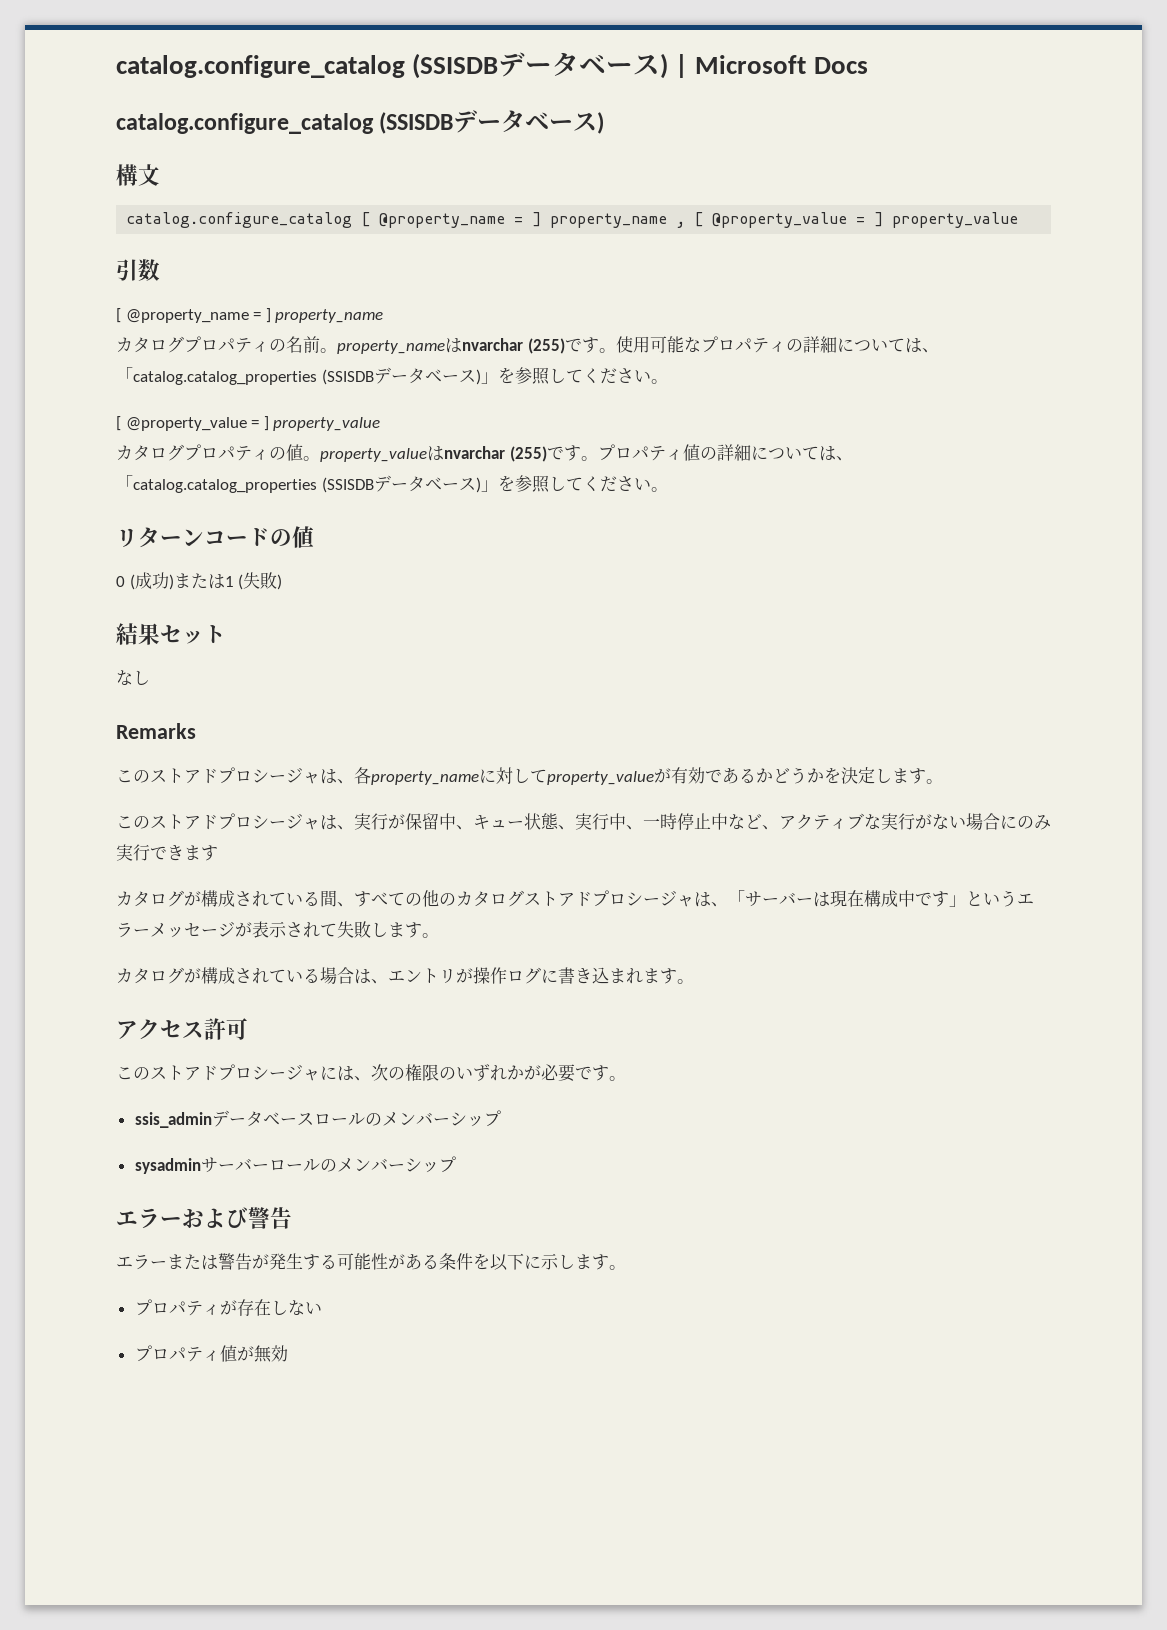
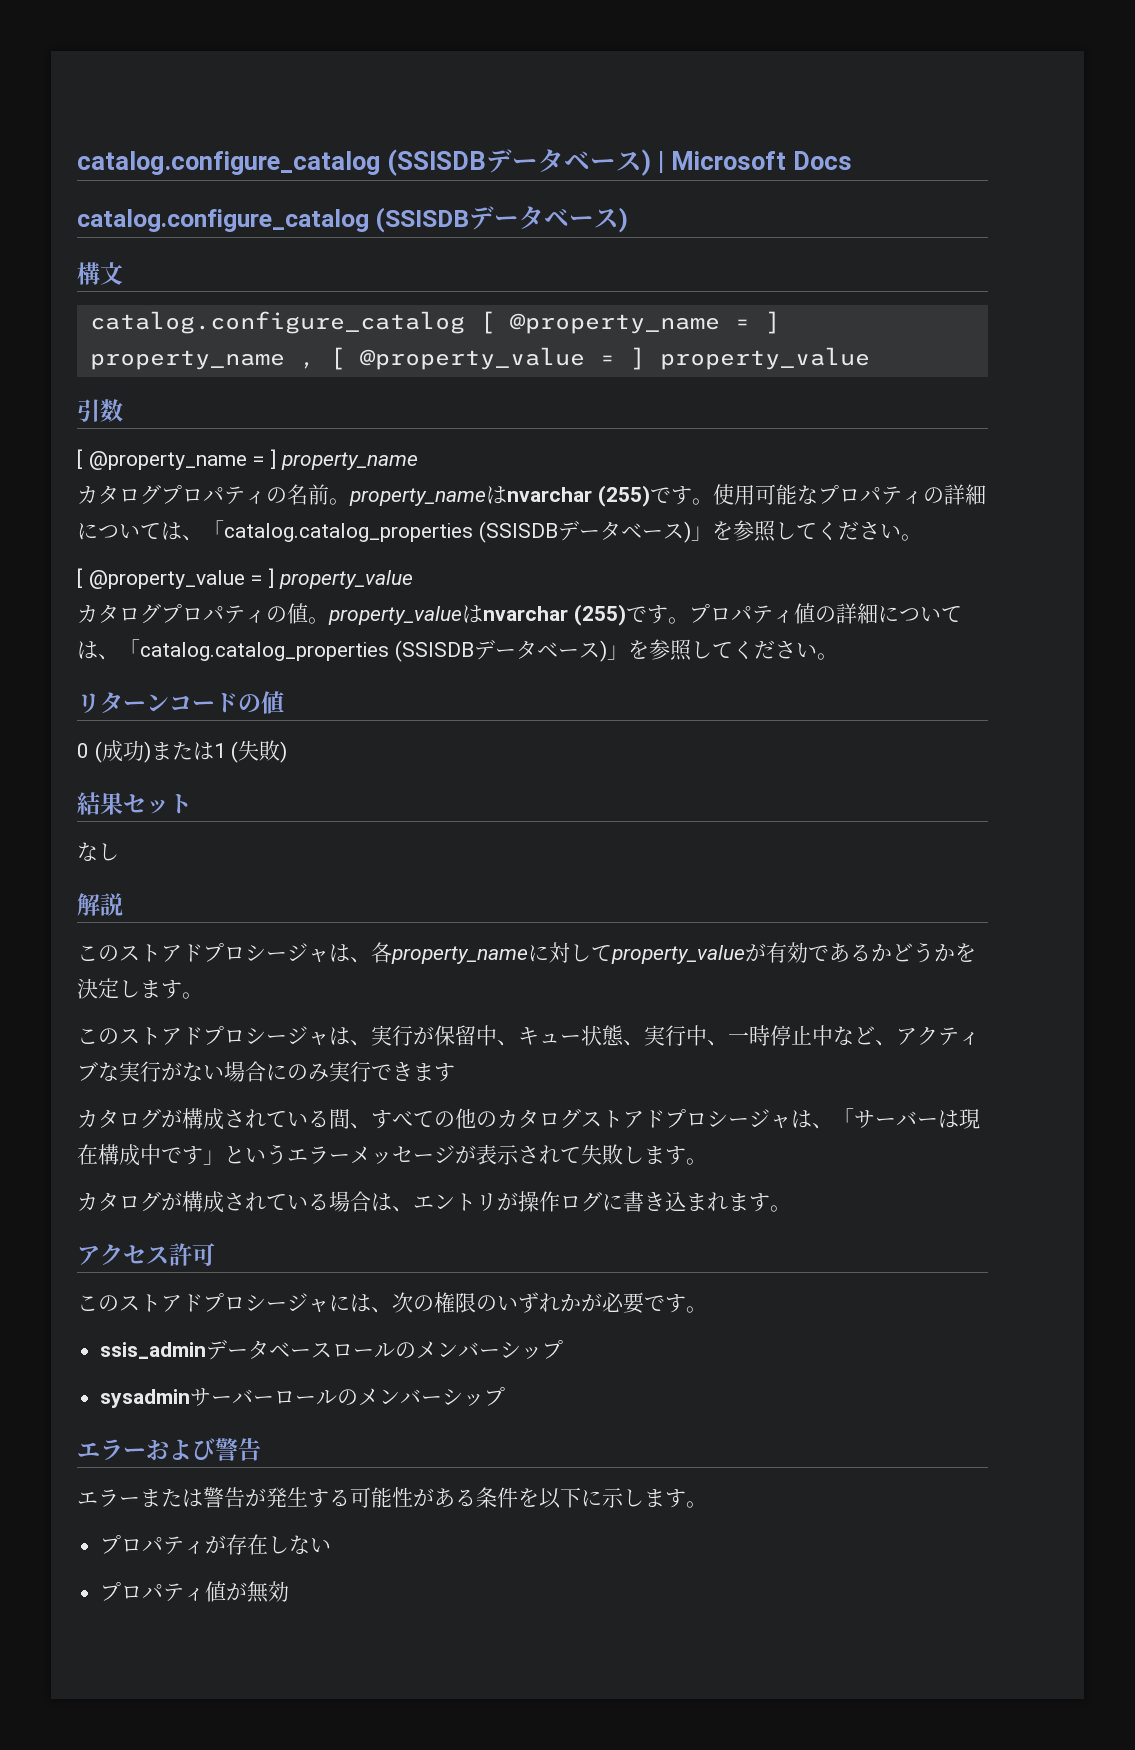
- Remarks
+ 解説

